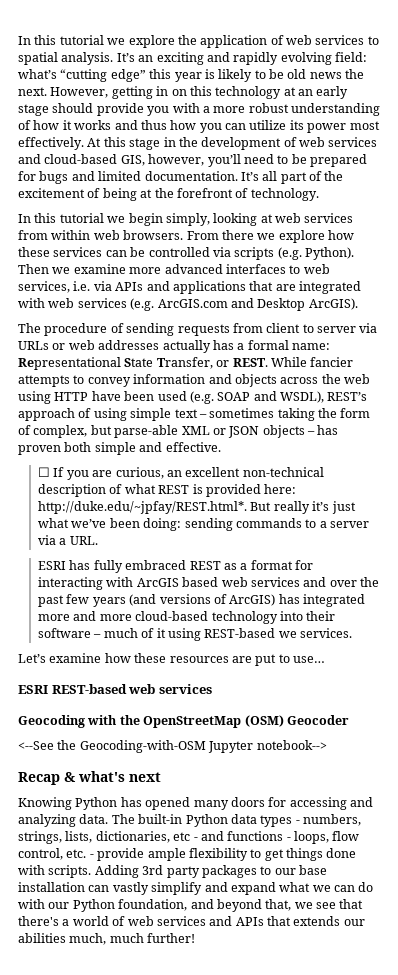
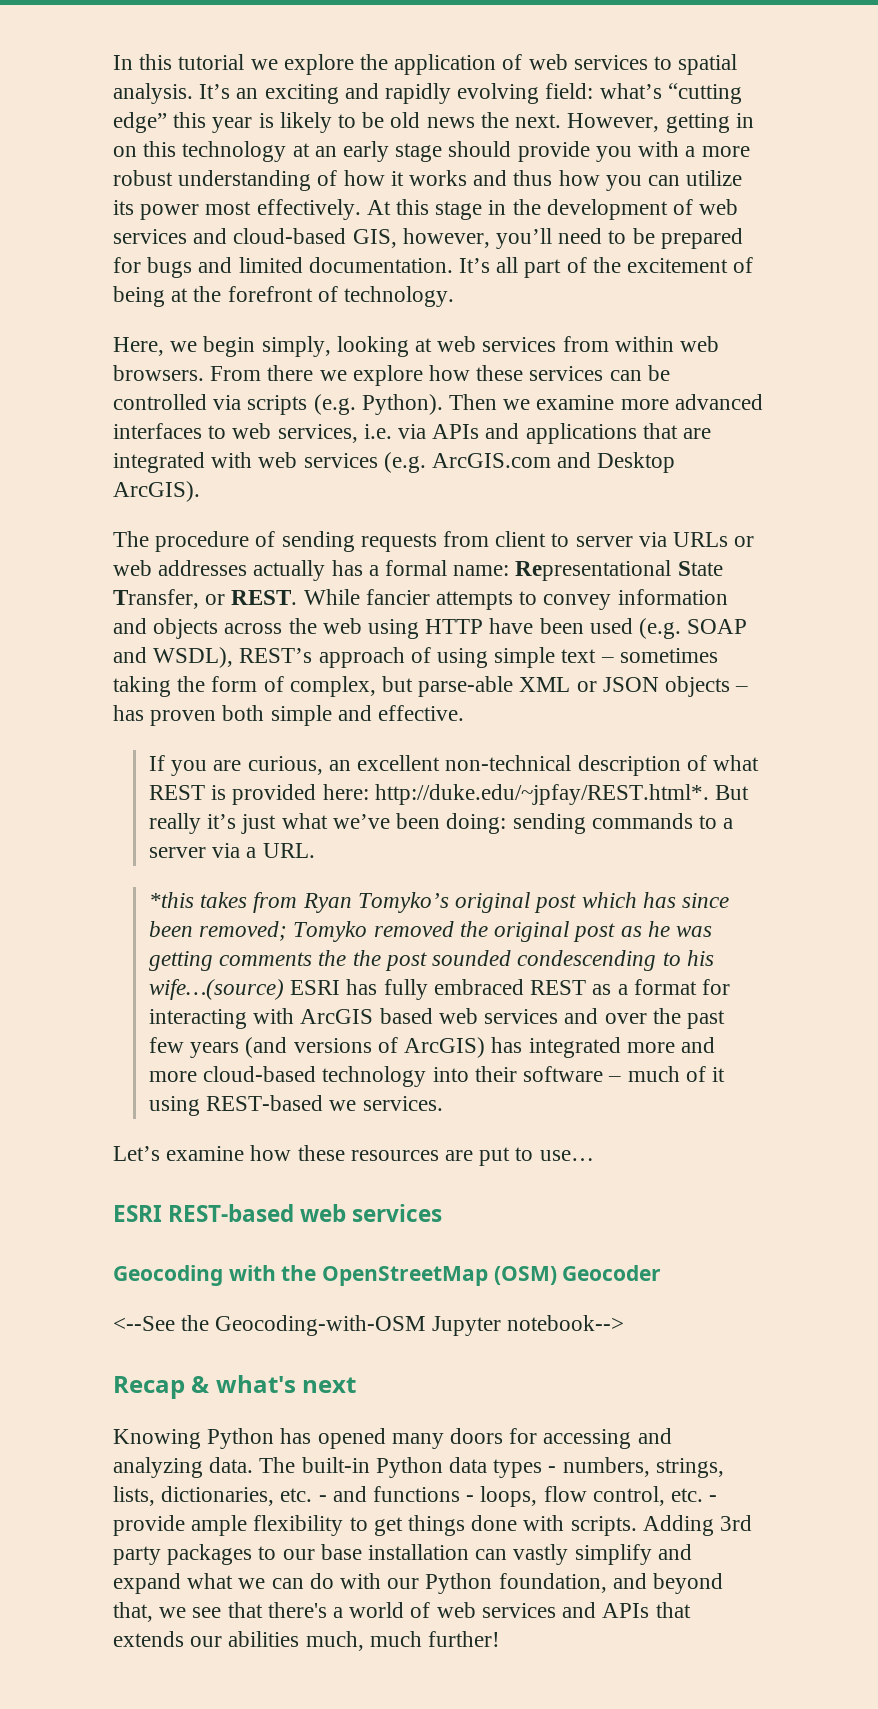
- In this tutorial we begin simply, looking at web services from within web browsers.
+ Here, we begin simply, looking at web services from within web browsers.
- ☐ If you are curious, an excellent non-technical description of what REST is provided here: http://duke.edu/~jpfay/REST.html*. But really it’s just what we’ve been doing: sending commands to a server via a URL.
+ If you are curious, an excellent non-technical description of what REST is provided here: http://duke.edu/~jpfay/REST.html*. But really it’s just what we’ve been doing: sending commands to a server via a URL.
- ESRI has fully embraced REST as a format for interacting with ArcGIS based web services and over the past few years (and versions of ArcGIS) has integrated more and more cloud-based technology into their software – much of it using REST-based we services.
+ *this takes from Ryan Tomyko’s original post which has since been removed; Tomyko removed the original post as he was getting comments the the post sounded condescending to his wife…(source) ESRI has fully embraced REST as a format for interacting with ArcGIS based web services and over the past few years (and versions of ArcGIS) has integrated more and more cloud-based technology into their software – much of it using REST-based we services.
- The built-in Python data types - numbers, strings, lists, dictionaries, etc - and functions - loops, flow control, etc. - provide ample flexibility to get things done with scripts.
+ The built-in Python data types - numbers, strings, lists, dictionaries, etc. - and functions - loops, flow control, etc. - provide ample flexibility to get things done with scripts.

